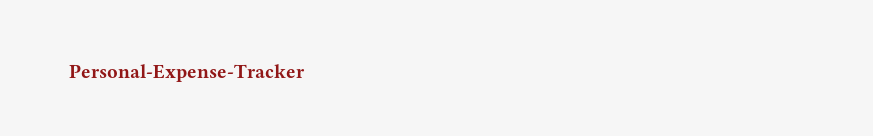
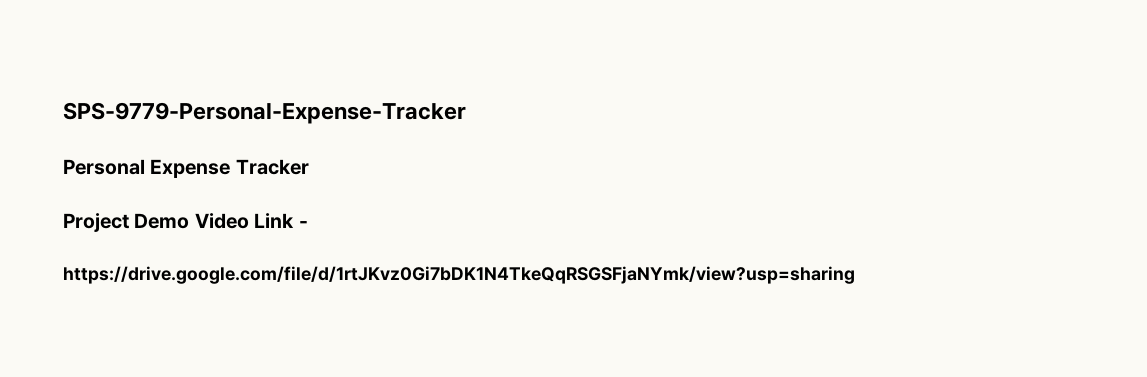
- Personal-Expense-Tracker
+ SPS-9779-Personal-Expense-Tracker
+ Personal Expense Tracker
+ Project Demo Video Link -
+ https://drive.google.com/file/d/1rtJKvz0Gi7bDK1N4TkeQqRSGSFjaNYmk/view?usp=sharing

